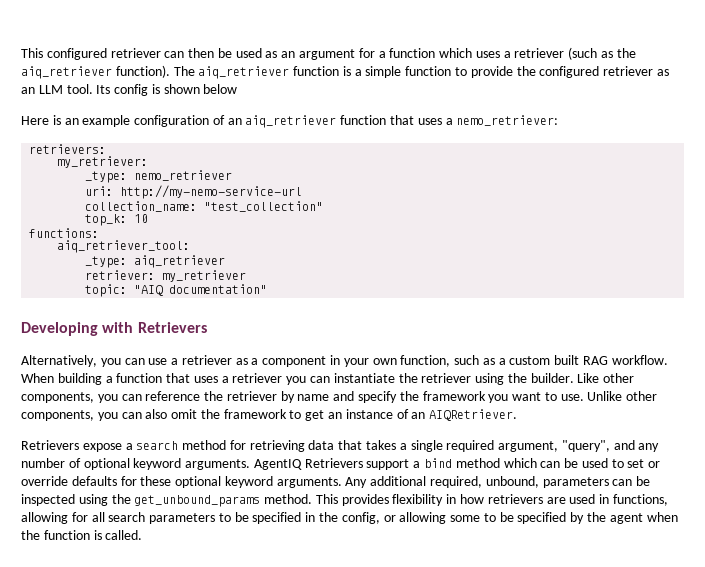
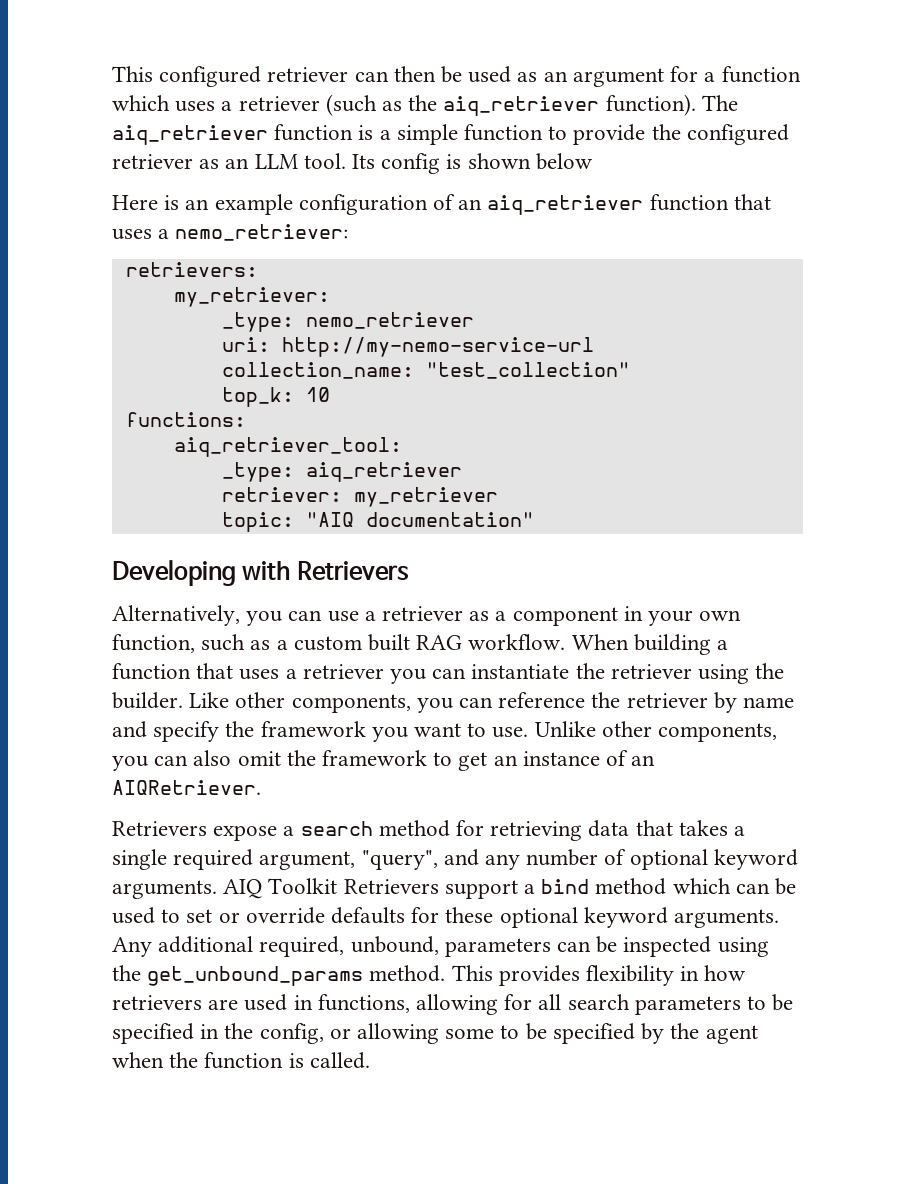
- AgentIQ Retrievers support a bind method which can be used to set or override defaults for these optional keyword arguments.
+ AIQ Toolkit Retrievers support a bind method which can be used to set or override defaults for these optional keyword arguments.

